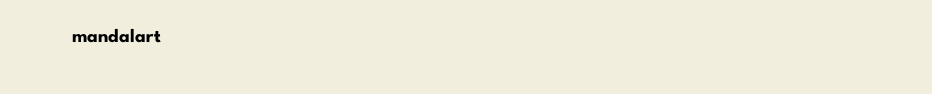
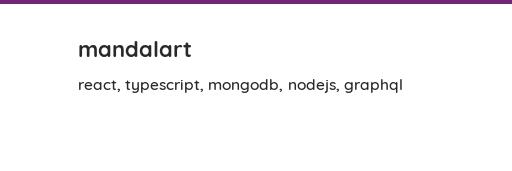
+ react, typescript, mongodb, nodejs, graphql

